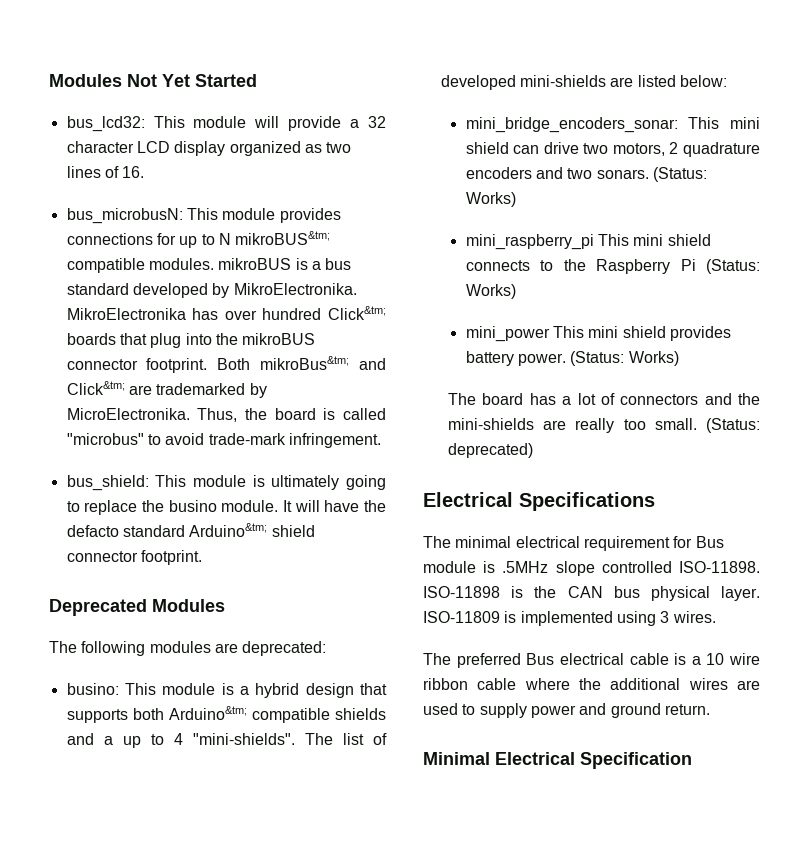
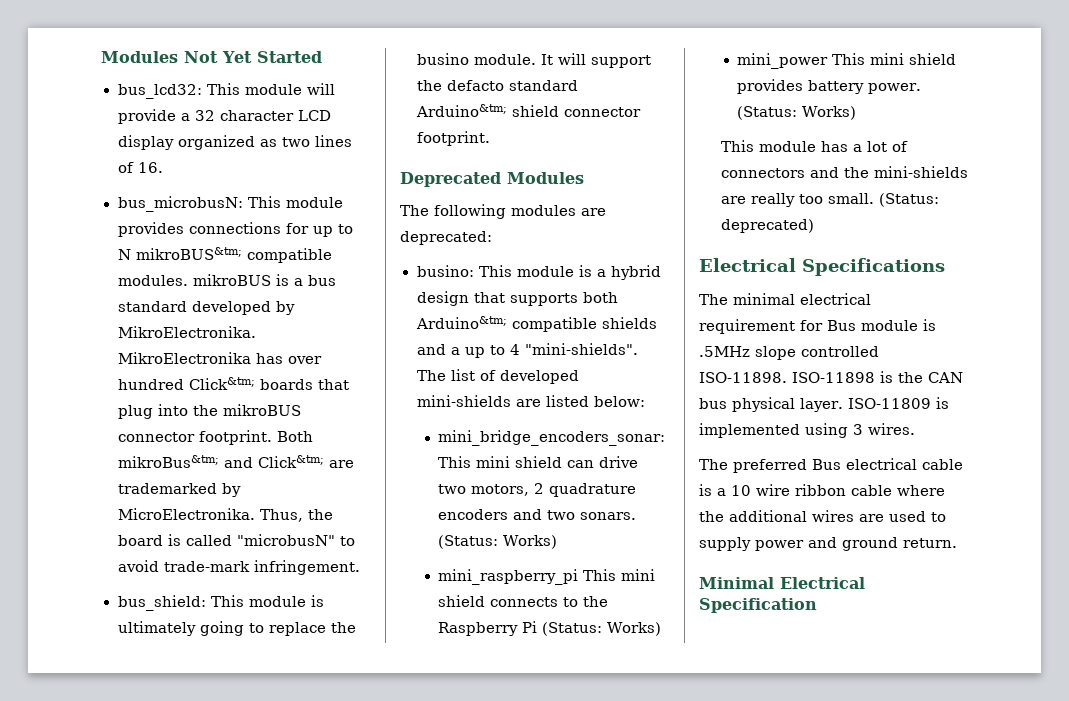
- Thus, the board is called "microbus" to avoid trade-mark infringement.
+ Thus, the board is called "microbusN" to avoid trade-mark infringement.
- It will have the defacto standard Arduino&tm; shield connector footprint.
+ It will support the defacto standard Arduino&tm; shield connector footprint.
- The board has a lot of connectors and the mini-shields are really too small.
+ This module has a lot of connectors and the mini-shields are really too small.

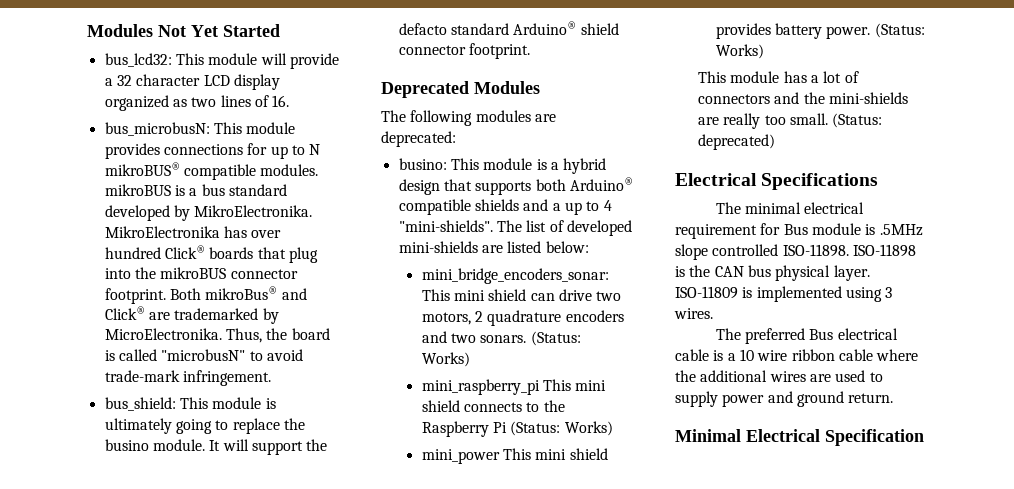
- bus_microbusN: This module provides connections for up to N mikroBUS&tm; compatible modules. mikroBUS is a bus standard developed by MikroElectronika.
+ bus_microbusN: This module provides connections for up to N mikroBUS® compatible modules. mikroBUS is a bus standard developed by MikroElectronika.
- MikroElectronika has over hundred Click&tm; boards that plug into the mikroBUS connector footprint.
+ MikroElectronika has over hundred Click® boards that plug into the mikroBUS connector footprint.
- Both mikroBus&tm; and Click&tm; are trademarked by MicroElectronika.
+ Both mikroBus® and Click® are trademarked by MicroElectronika.
- It will support the defacto standard Arduino&tm; shield connector footprint.
+ It will support the defacto standard Arduino® shield connector footprint.
- busino: This module is a hybrid design that supports both Arduino&tm; compatible shields and a up to 4 "mini-shields".
+ busino: This module is a hybrid design that supports both Arduino® compatible shields and a up to 4 "mini-shields".

